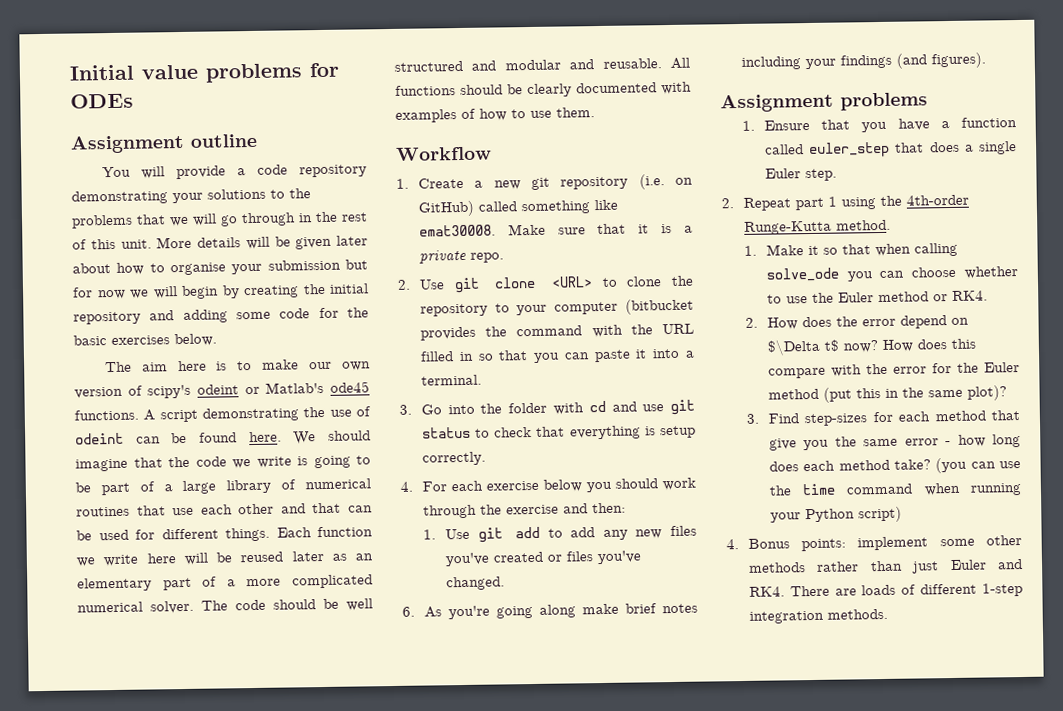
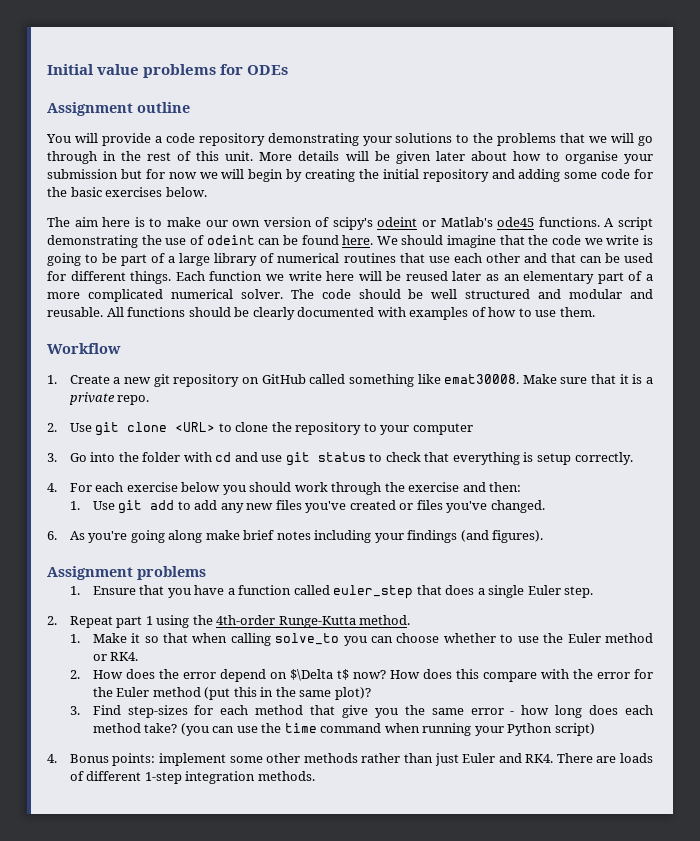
- 1. Create a new git repository (i.e. on GitHub) called something like emat30008.
+ 1. Create a new git repository on GitHub called something like emat30008.
- 2. Use git clone <URL> to clone the repository to your computer (bitbucket provides the command with the URL filled in so that you can paste it into a terminal.
+ 2. Use git clone <URL> to clone the repository to your computer
- 1. Make it so that when calling solve_ode you can choose whether to use the Euler method or RK4.
+ 1. Make it so that when calling solve_to you can choose whether to use the Euler method or RK4.

